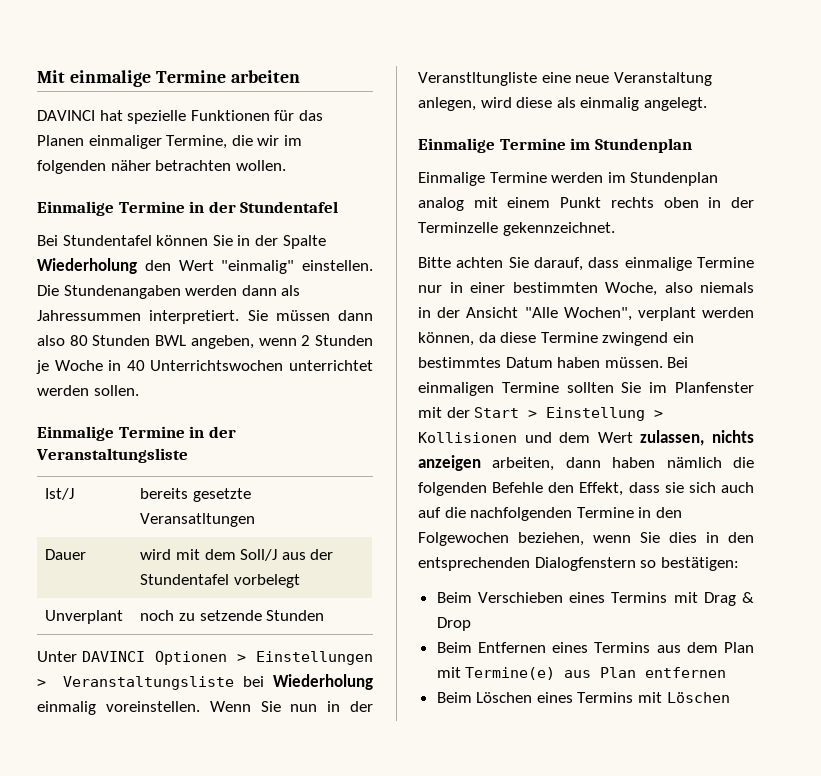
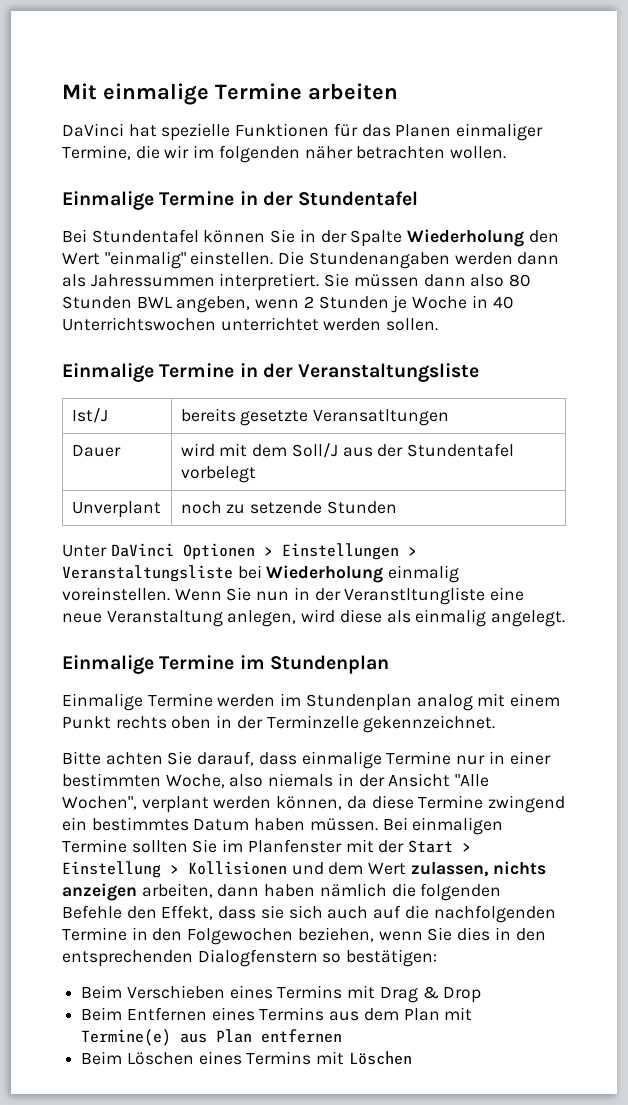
- DAVINCI hat spezielle Funktionen für das Planen einmaliger Termine, die wir im folgenden näher betrachten wollen.
+ DaVinci hat spezielle Funktionen für das Planen einmaliger Termine, die wir im folgenden näher betrachten wollen.
- Unter DAVINCI Optionen > Einstellungen > Veranstaltungsliste bei Wiederholung einmalig voreinstellen.
+ Unter DaVinci Optionen > Einstellungen > Veranstaltungsliste bei Wiederholung einmalig voreinstellen.

